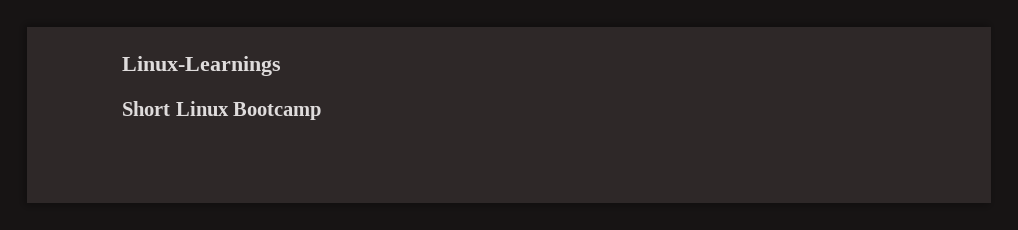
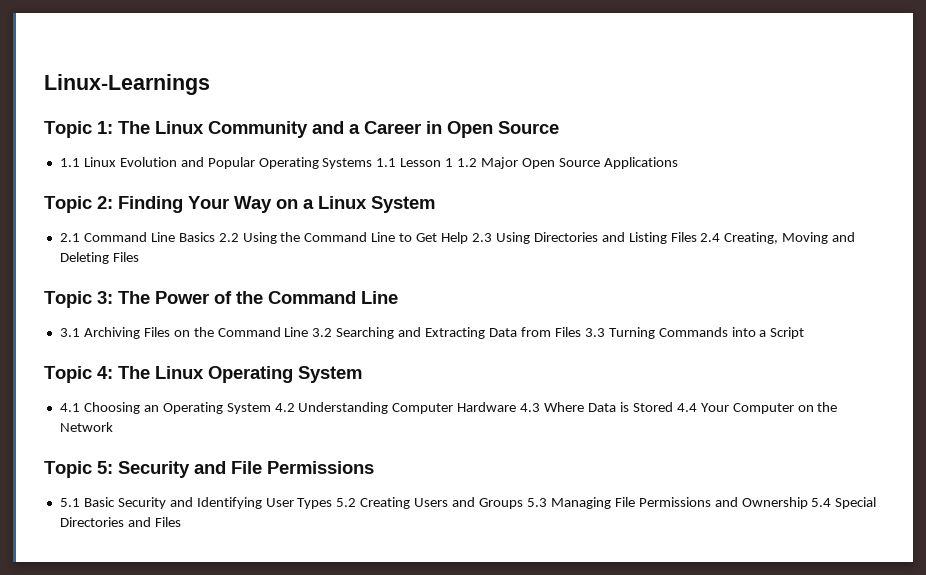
- Short Linux Bootcamp
+ Topic 1: The Linux Community and a Career in Open Source
+ 1.1 Linux Evolution and Popular Operating Systems 1.1 Lesson 1 1.2 Major Open Source Applications
+ Topic 2: Finding Your Way on a Linux System
+ 2.1 Command Line Basics 2.2 Using the Command Line to Get Help 2.3 Using Directories and Listing Files 2.4 Creating, Moving and Deleting Files
+ Topic 3: The Power of the Command Line
+ 3.1 Archiving Files on the Command Line 3.2 Searching and Extracting Data from Files 3.3 Turning Commands into a Script
+ Topic 4: The Linux Operating System
+ 4.1 Choosing an Operating System 4.2 Understanding Computer Hardware 4.3 Where Data is Stored 4.4 Your Computer on the Network
+ Topic 5: Security and File Permissions
+ 5.1 Basic Security and Identifying User Types 5.2 Creating Users and Groups 5.3 Managing File Permissions and Ownership 5.4 Special Directories and Files

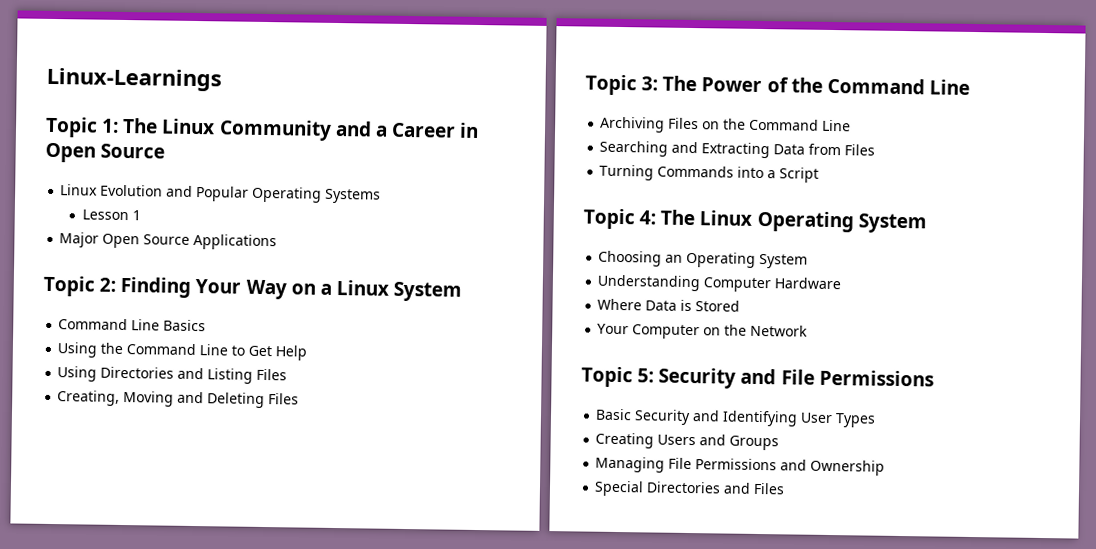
- 1.1 Linux Evolution and Popular Operating Systems 1.1 Lesson 1 1.2 Major Open Source Applications
+ Linux Evolution and Popular Operating Systems
+ Lesson 1
+ Major Open Source Applications
- 2.1 Command Line Basics 2.2 Using the Command Line to Get Help 2.3 Using Directories and Listing Files 2.4 Creating, Moving and Deleting Files
+ Command Line Basics
+ Using the Command Line to Get Help
+ Using Directories and Listing Files
+ Creating, Moving and Deleting Files
- 3.1 Archiving Files on the Command Line 3.2 Searching and Extracting Data from Files 3.3 Turning Commands into a Script
+ Archiving Files on the Command Line
+ Searching and Extracting Data from Files
+ Turning Commands into a Script
- 4.1 Choosing an Operating System 4.2 Understanding Computer Hardware 4.3 Where Data is Stored 4.4 Your Computer on the Network
+ Choosing an Operating System
+ Understanding Computer Hardware
+ Where Data is Stored
+ Your Computer on the Network
- 5.1 Basic Security and Identifying User Types 5.2 Creating Users and Groups 5.3 Managing File Permissions and Ownership 5.4 Special Directories and Files
+ Basic Security and Identifying User Types
+ Creating Users and Groups
+ Managing File Permissions and Ownership
+ Special Directories and Files

